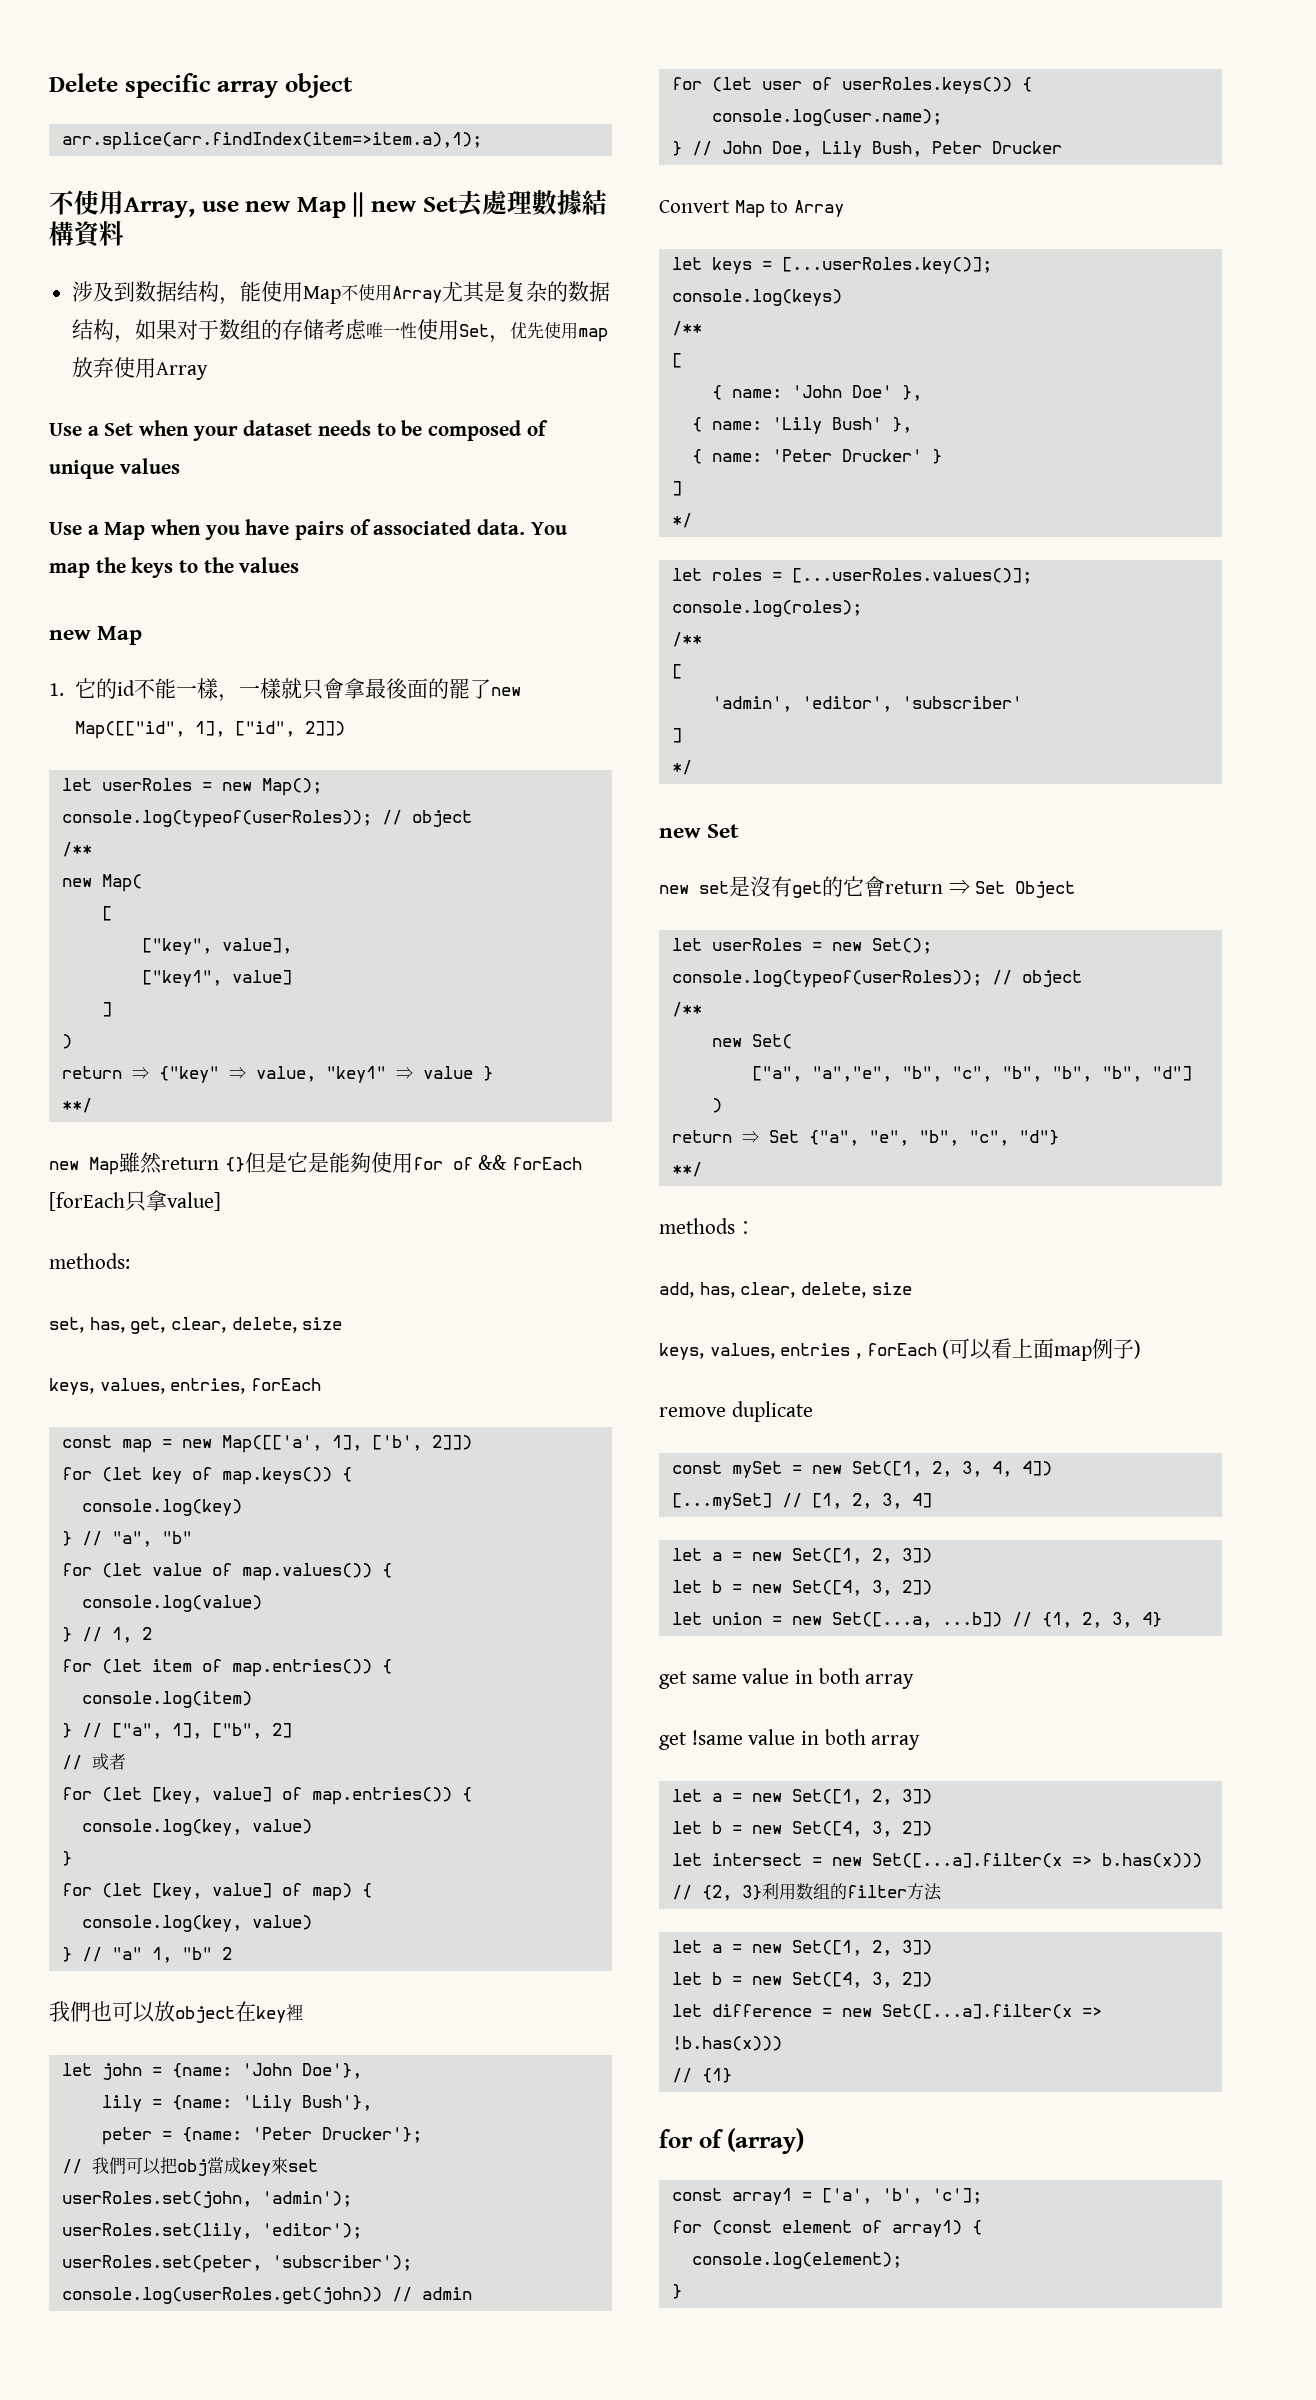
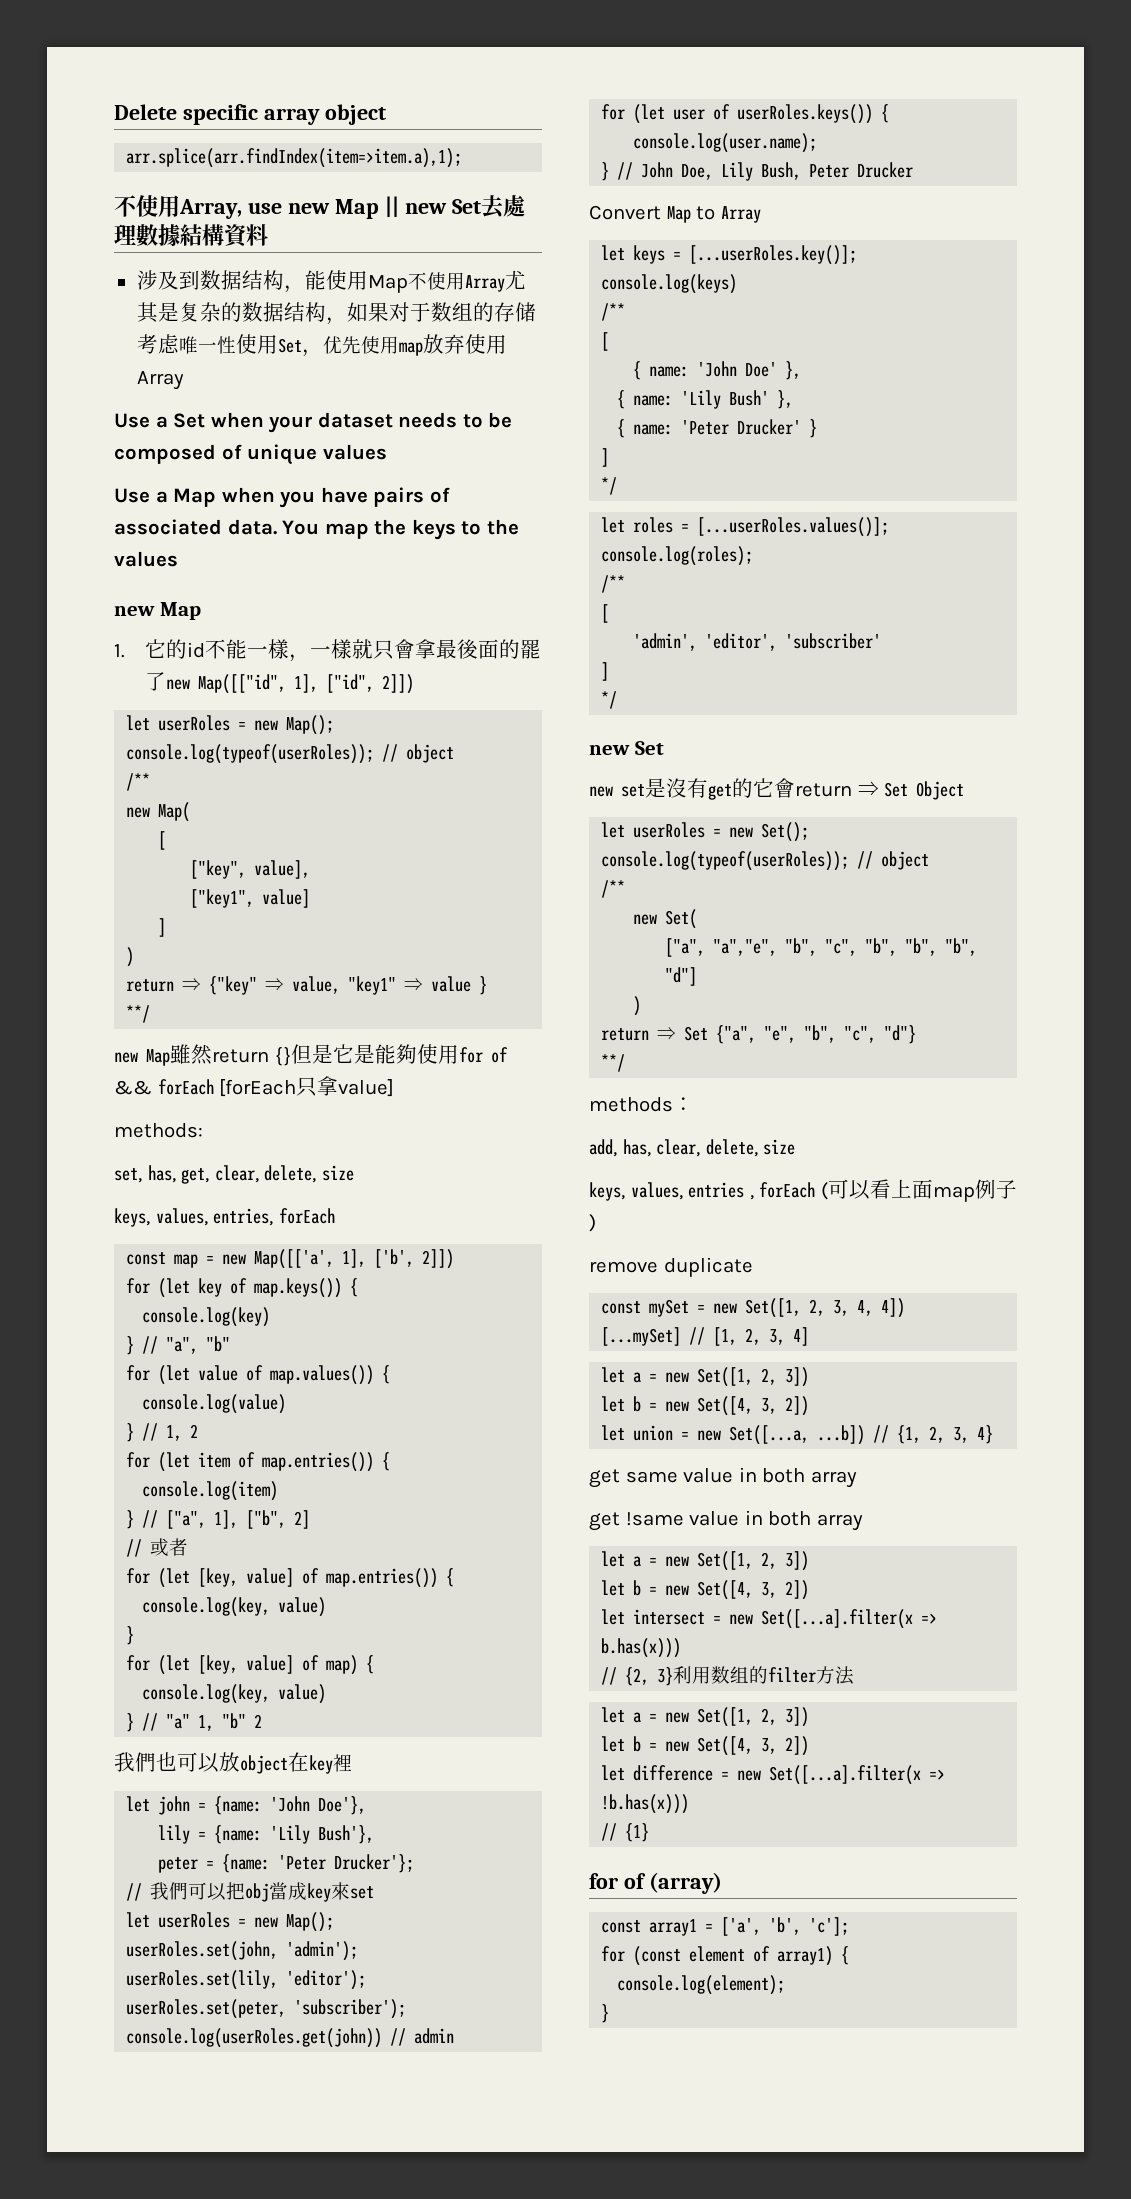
  // 我們可以把obj當成key來set
+ let userRoles = new Map();

